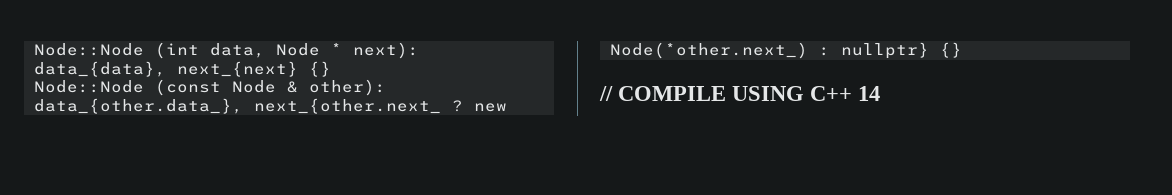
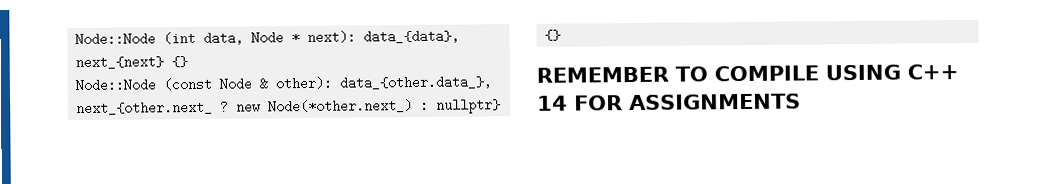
- // COMPILE USING C++ 14
+ REMEMBER TO COMPILE USING C++ 14 FOR ASSIGNMENTS

